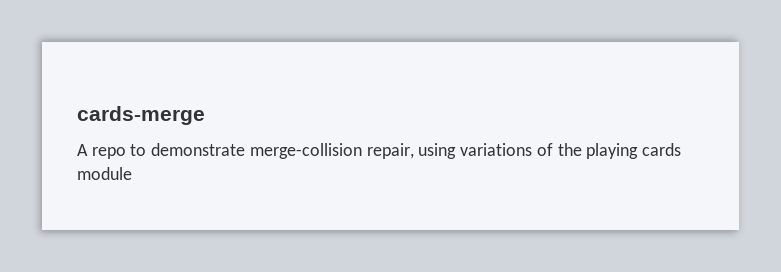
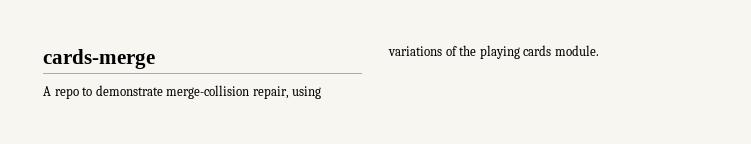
- A repo to demonstrate merge-collision repair, using variations of the playing cards module
+ A repo to demonstrate merge-collision repair, using variations of the playing cards module.

